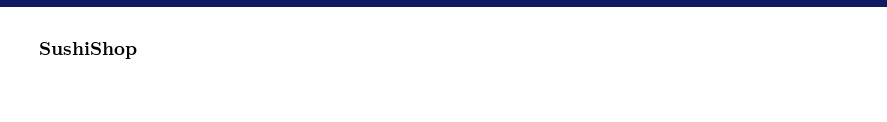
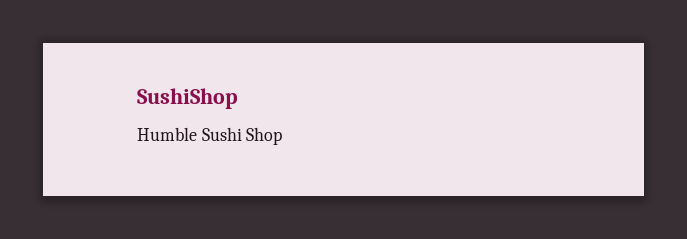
+ Humble Sushi Shop

